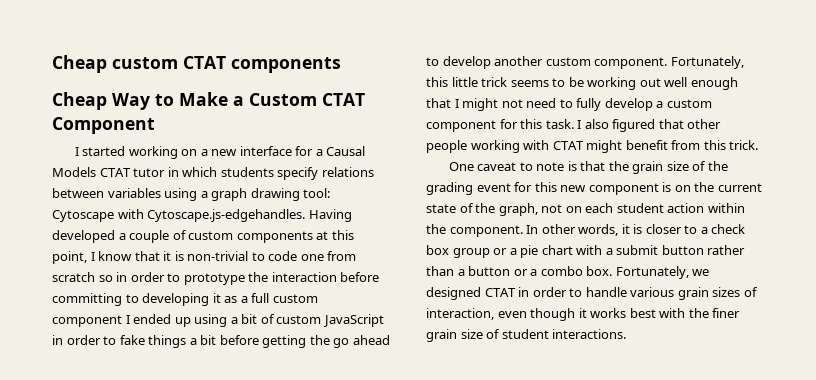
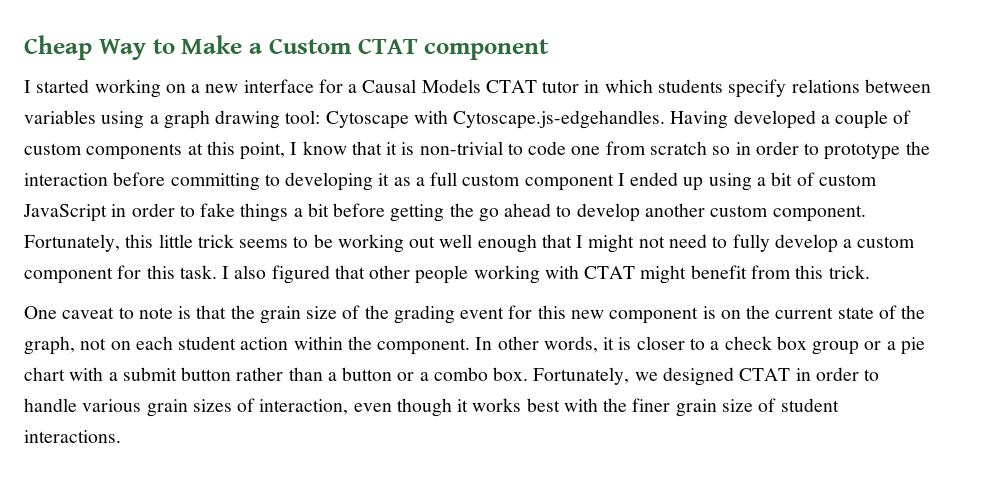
- Cheap custom CTAT components
- Cheap Way to Make a Custom CTAT Component
+ Cheap Way to Make a Custom CTAT component

